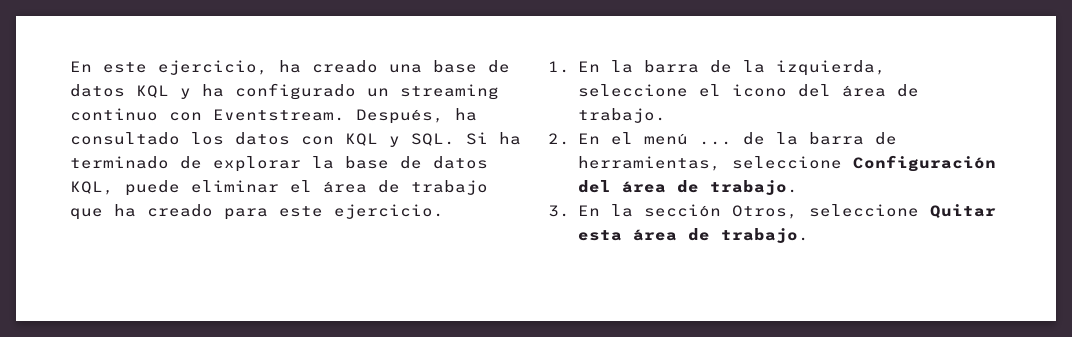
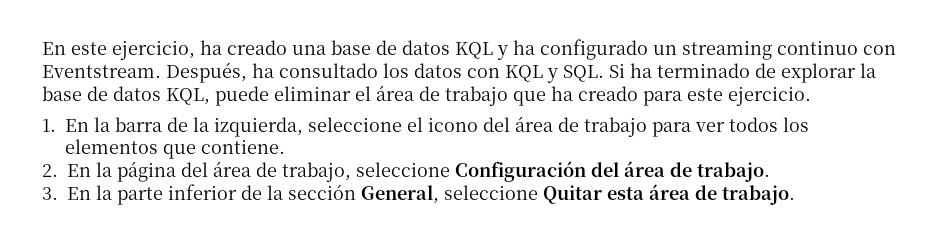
- 1. En la barra de la izquierda, seleccione el icono del área de trabajo.
- 2. En el menú ... de la barra de herramientas, seleccione Configuración del área de trabajo.
+ 1. En la barra de la izquierda, seleccione el icono del área de trabajo para ver todos los elementos que contiene.
+ 2. En la página del área de trabajo, seleccione Configuración del área de trabajo.
- 3. En la sección Otros, seleccione Quitar esta área de trabajo.
+ 3. En la parte inferior de la sección General, seleccione Quitar esta área de trabajo.

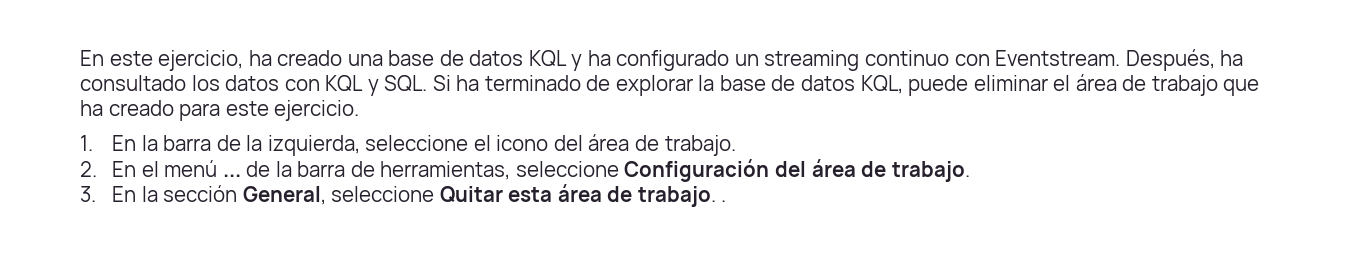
- 1. En la barra de la izquierda, seleccione el icono del área de trabajo para ver todos los elementos que contiene.
- 2. En la página del área de trabajo, seleccione Configuración del área de trabajo.
+ 1. En la barra de la izquierda, seleccione el icono del área de trabajo.
+ 2. En el menú ... de la barra de herramientas, seleccione Configuración del área de trabajo.
- 3. En la parte inferior de la sección General, seleccione Quitar esta área de trabajo.
+ 3. En la sección General, seleccione Quitar esta área de trabajo. .

